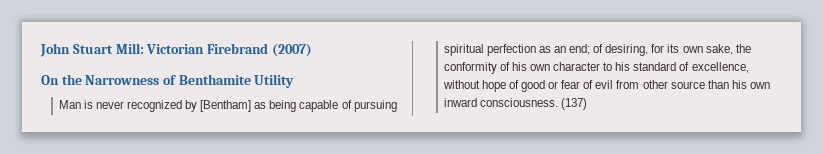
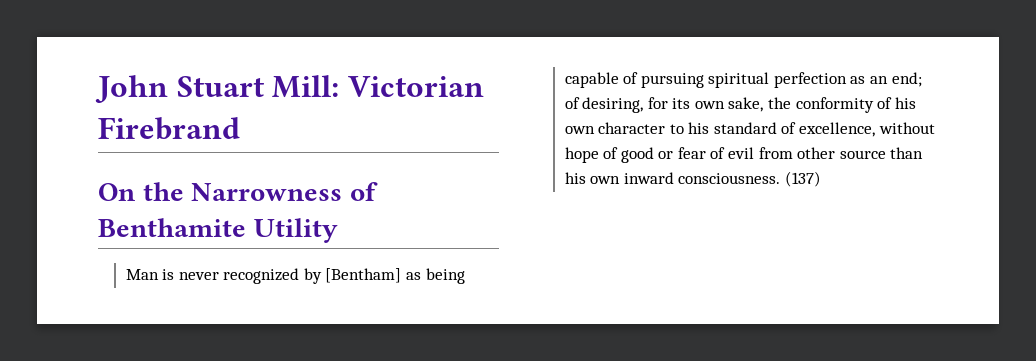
- John Stuart Mill: Victorian Firebrand (2007)
+ John Stuart Mill: Victorian Firebrand

